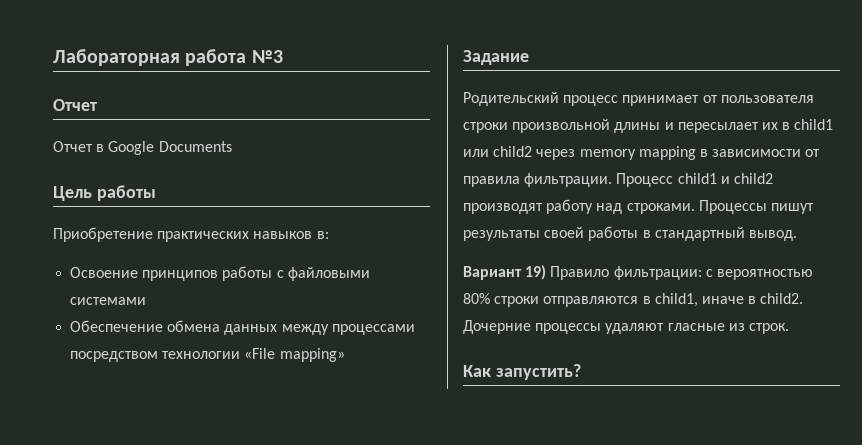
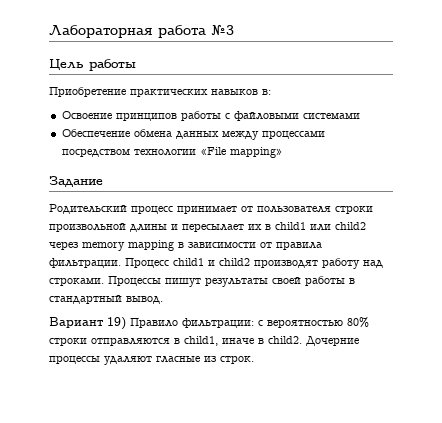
  Лабораторная работа №3
- Отчет
- Отчет в Google Documents
- Как запустить?

